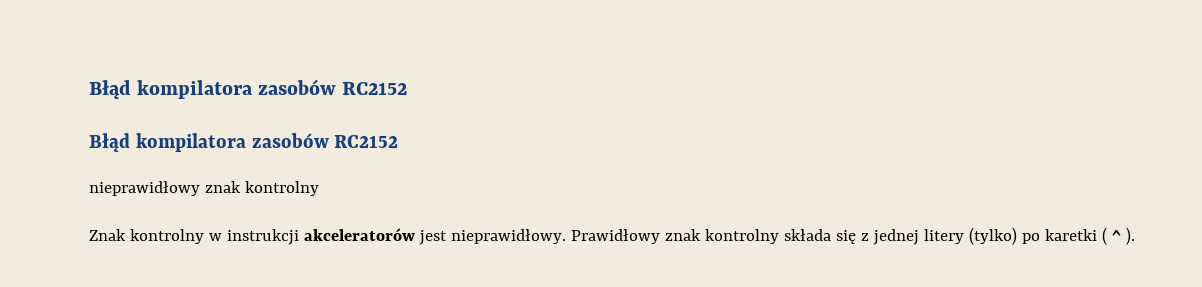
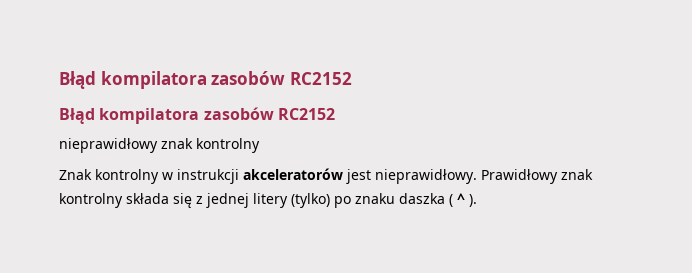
- Prawidłowy znak kontrolny składa się z jednej litery (tylko) po karetki ( ^ ).
+ Prawidłowy znak kontrolny składa się z jednej litery (tylko) po znaku daszka ( ^ ).

